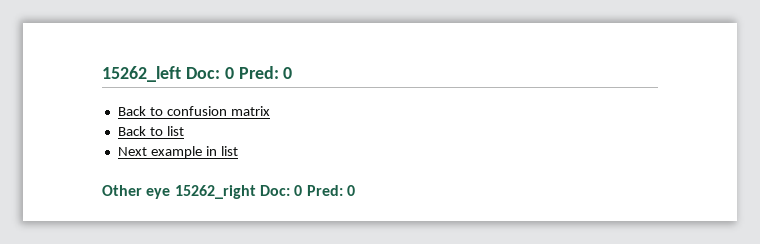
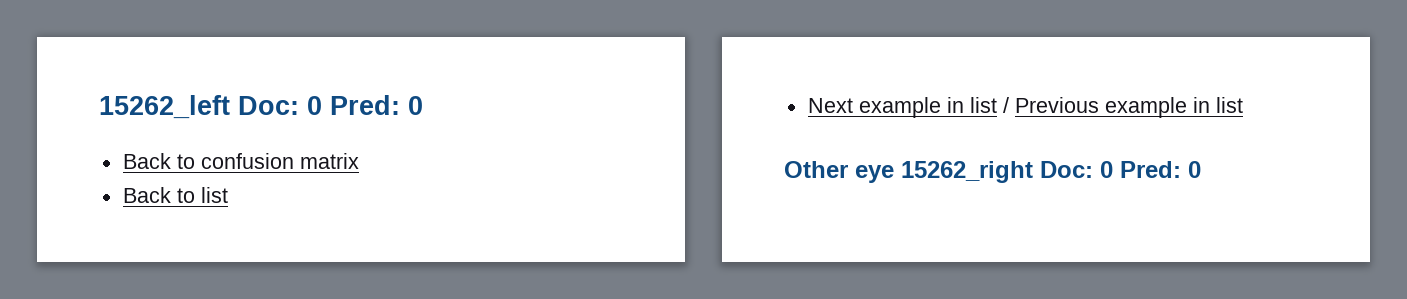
- Next example in list
+ Next example in list / Previous example in list

